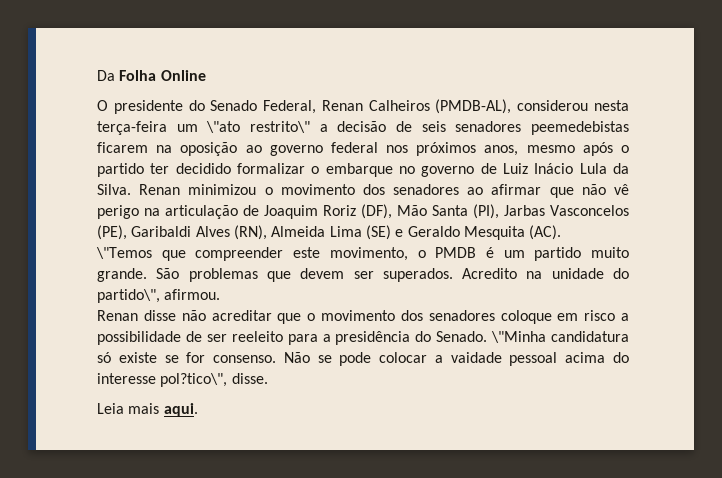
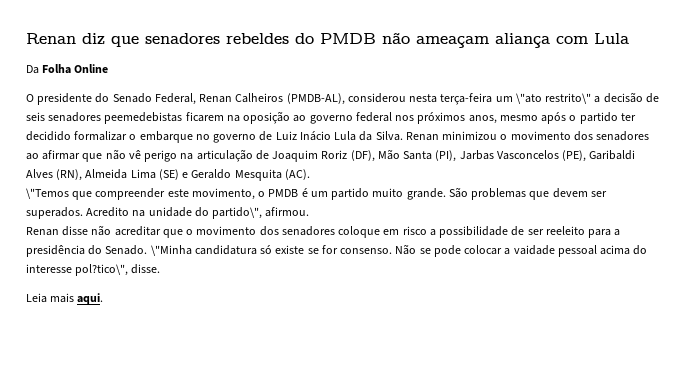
+ Renan diz que senadores rebeldes do PMDB não ameaçam aliança com Lula

